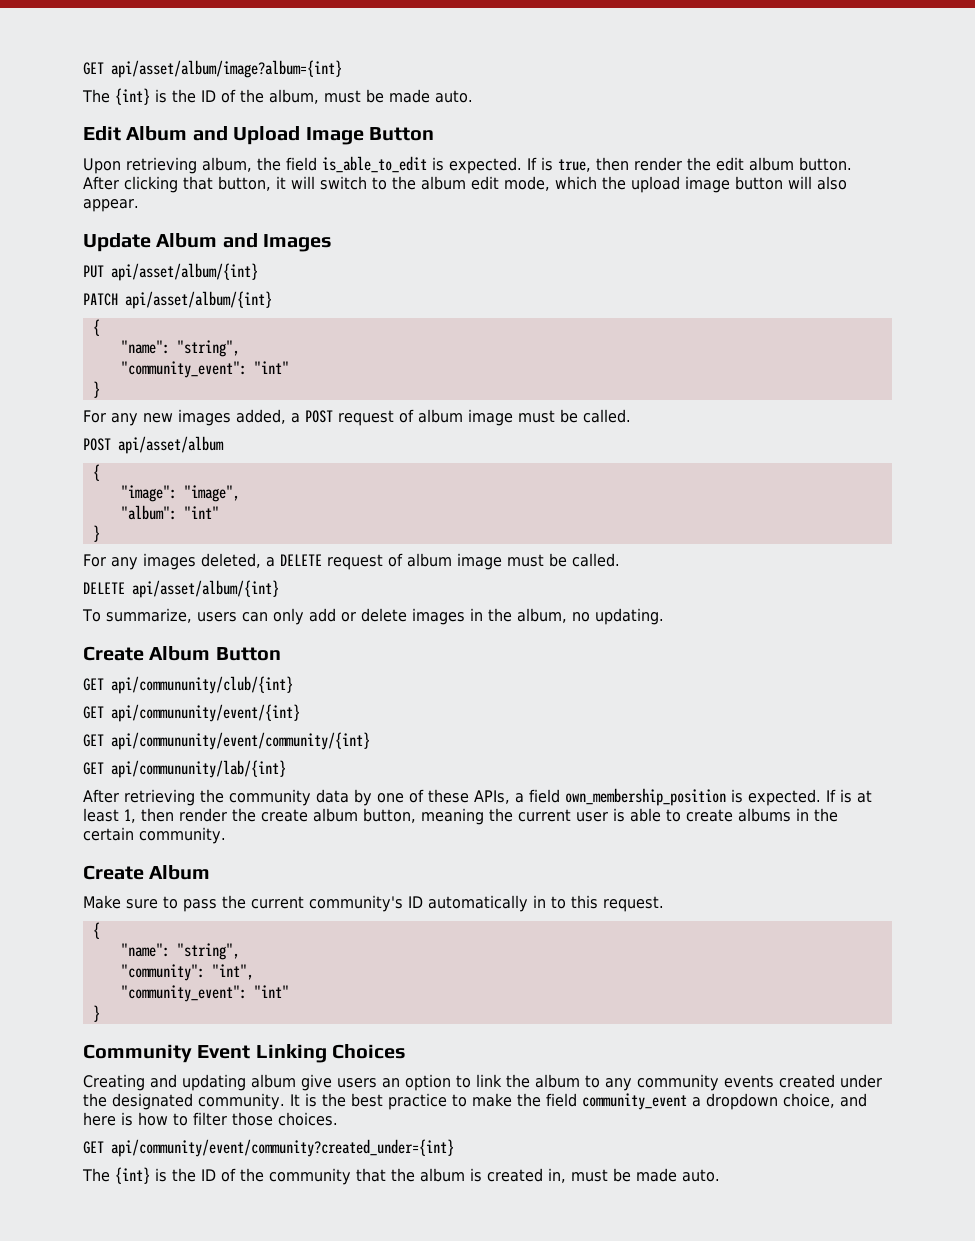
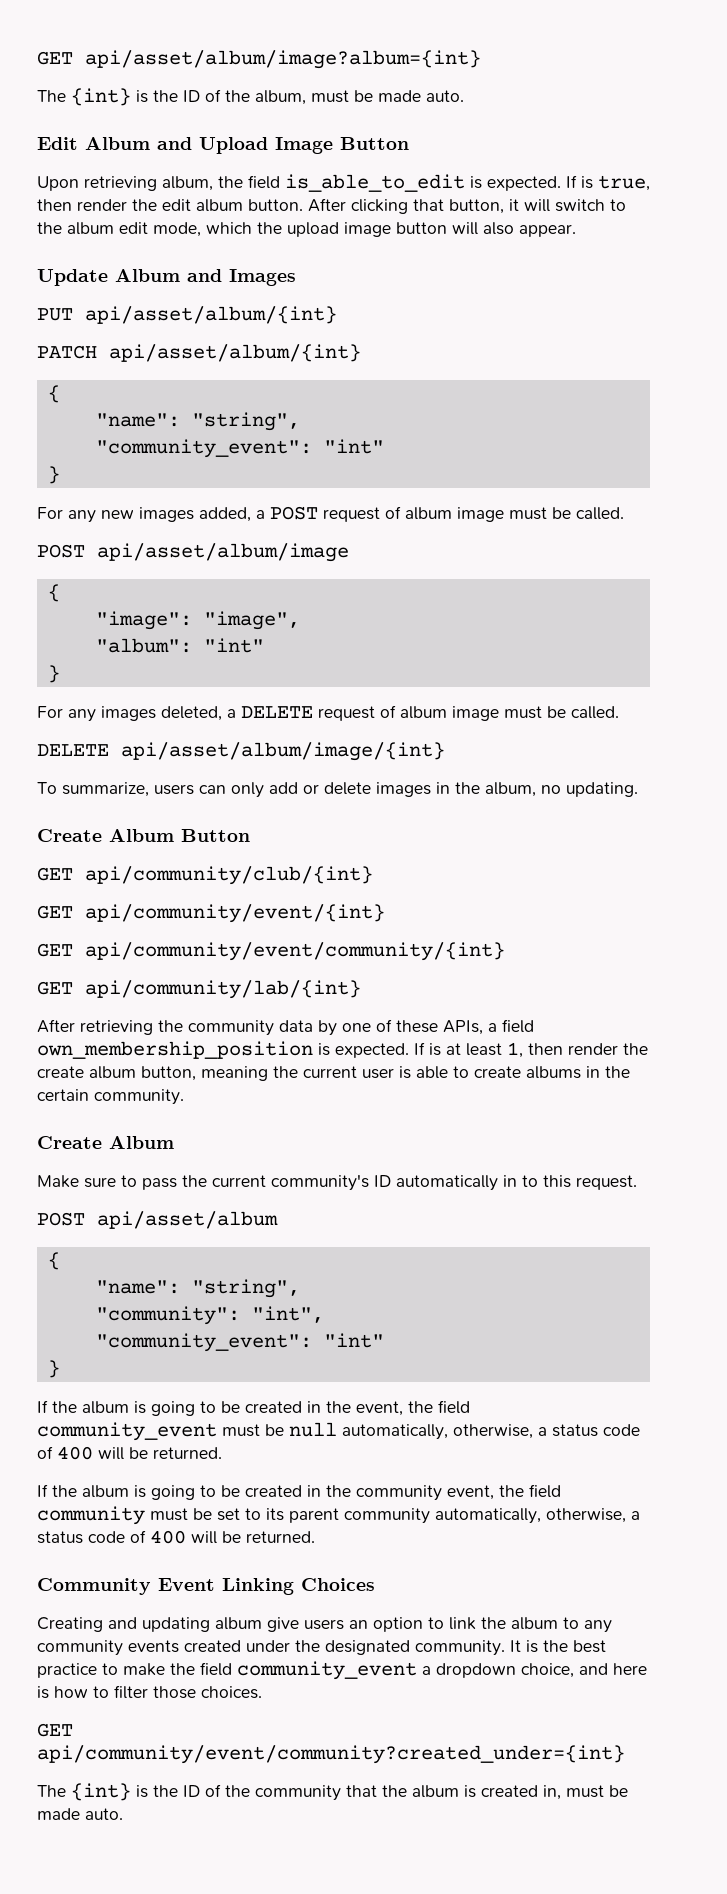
- POST api/asset/album
+ POST api/asset/album/image
- DELETE api/asset/album/{int}
+ DELETE api/asset/album/image/{int}
- GET api/commununity/club/{int}
- GET api/commununity/event/{int}
- GET api/commununity/event/community/{int}
- GET api/commununity/lab/{int}
+ GET api/community/club/{int}
+ GET api/community/event/{int}
+ GET api/community/event/community/{int}
+ GET api/community/lab/{int}
+ POST api/asset/album
+ If the album is going to be created in the event, the field community_event must be null automatically, otherwise, a status code of 400 will be returned.
+ If the album is going to be created in the community event, the field community must be set to its parent community automatically, otherwise, a status code of 400 will be returned.

